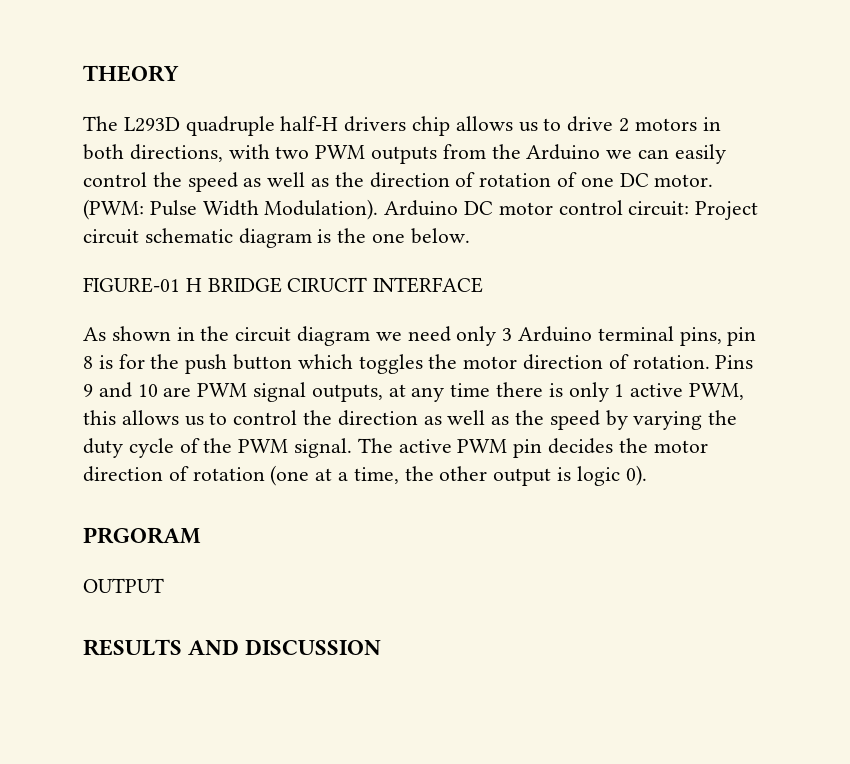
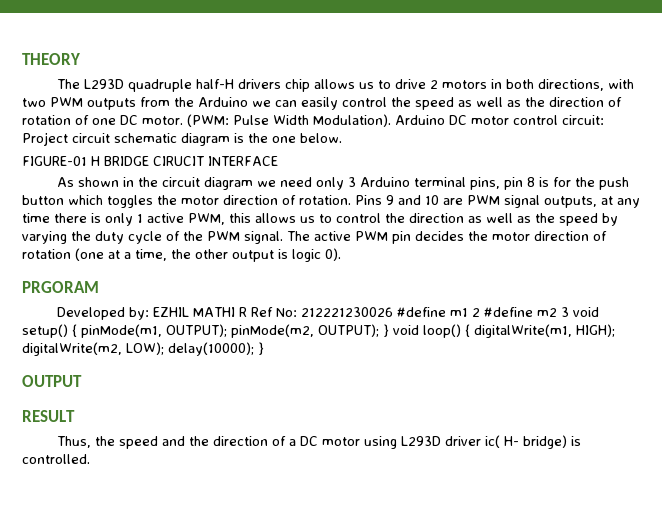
+ Developed by: EZHIL MATHI R Ref No: 212221230026 #define m1 2 #define m2 3 void setup() { pinMode(m1, OUTPUT); pinMode(m2, OUTPUT); } void loop() { digitalWrite(m1, HIGH); digitalWrite(m2, LOW); delay(10000); }
  OUTPUT
- RESULTS AND DISCUSSION
+ RESULT
+ Thus, the speed and the direction of a DC motor using L293D driver ic( H- bridge) is controlled.

